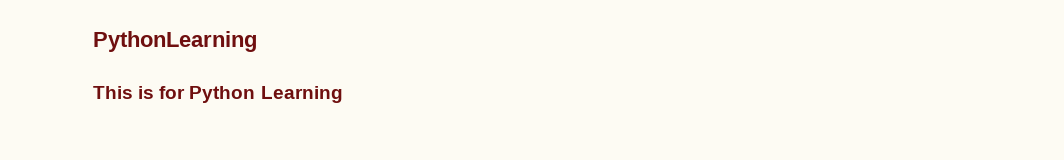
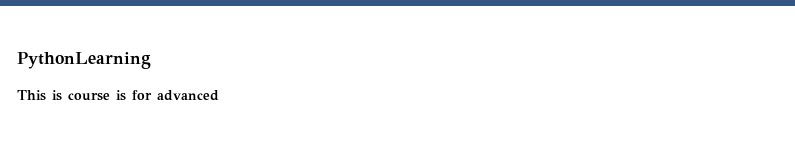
- This is for Python Learning
+ This is course is for advanced

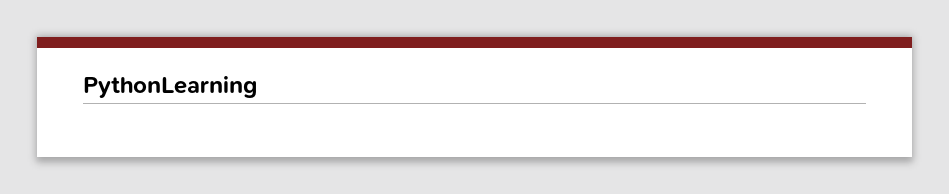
- This is course is for advanced

